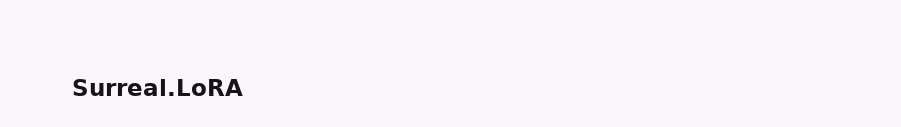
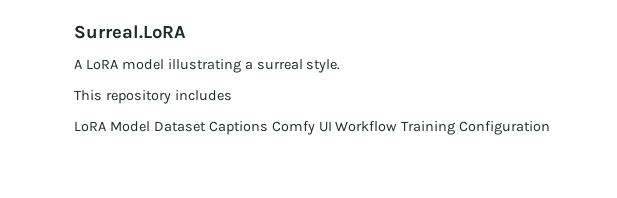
+ A LoRA model illustrating a surreal style.
+ This repository includes
+ LoRA Model Dataset Captions Comfy UI Workflow Training Configuration

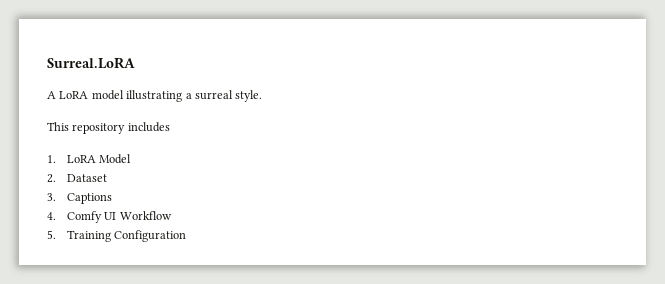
- LoRA Model Dataset Captions Comfy UI Workflow Training Configuration
+ 1. LoRA Model
+ 2. Dataset
+ 3. Captions
+ 4. Comfy UI Workflow
+ 5. Training Configuration

